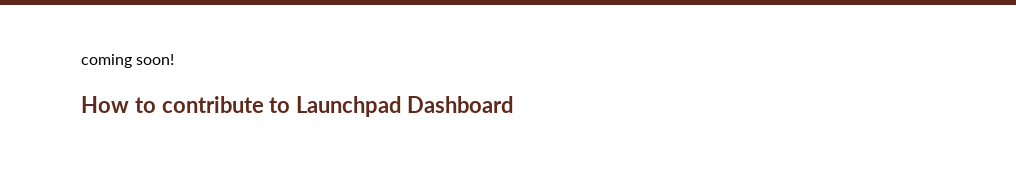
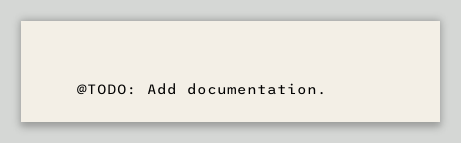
- coming soon!
- How to contribute to Launchpad Dashboard
+ @TODO: Add documentation.

